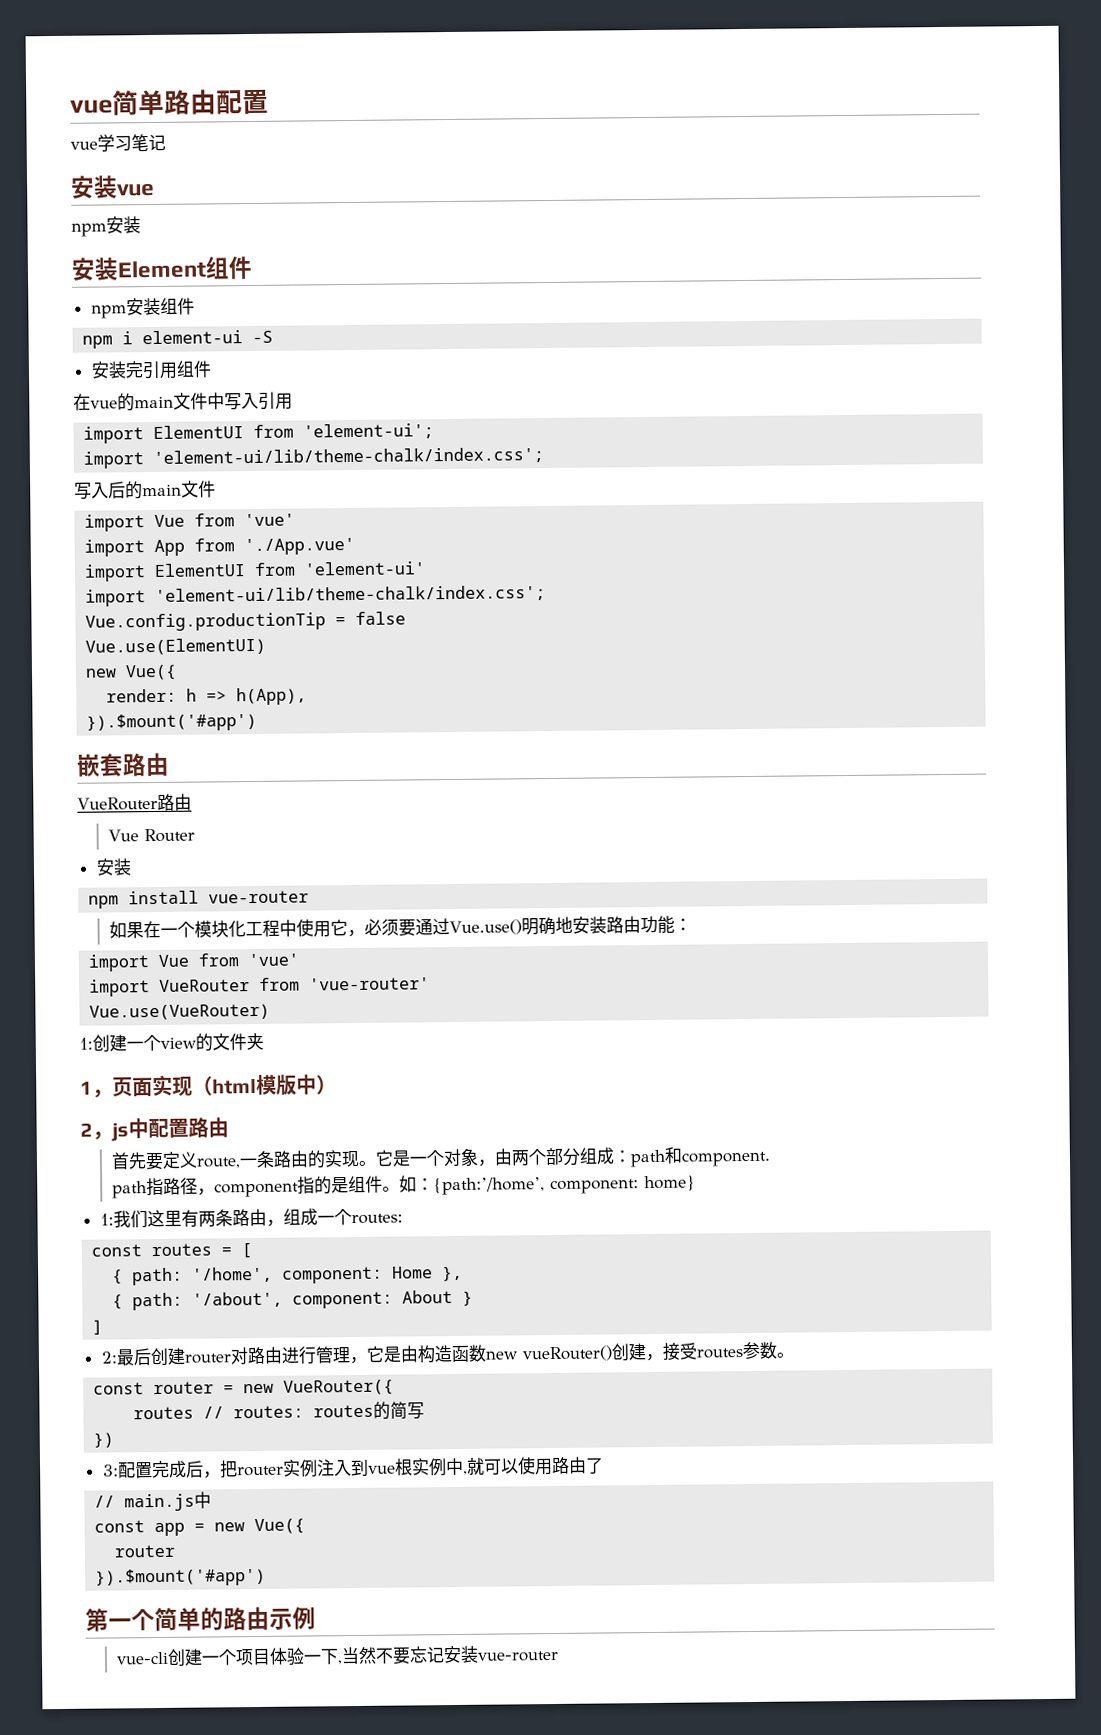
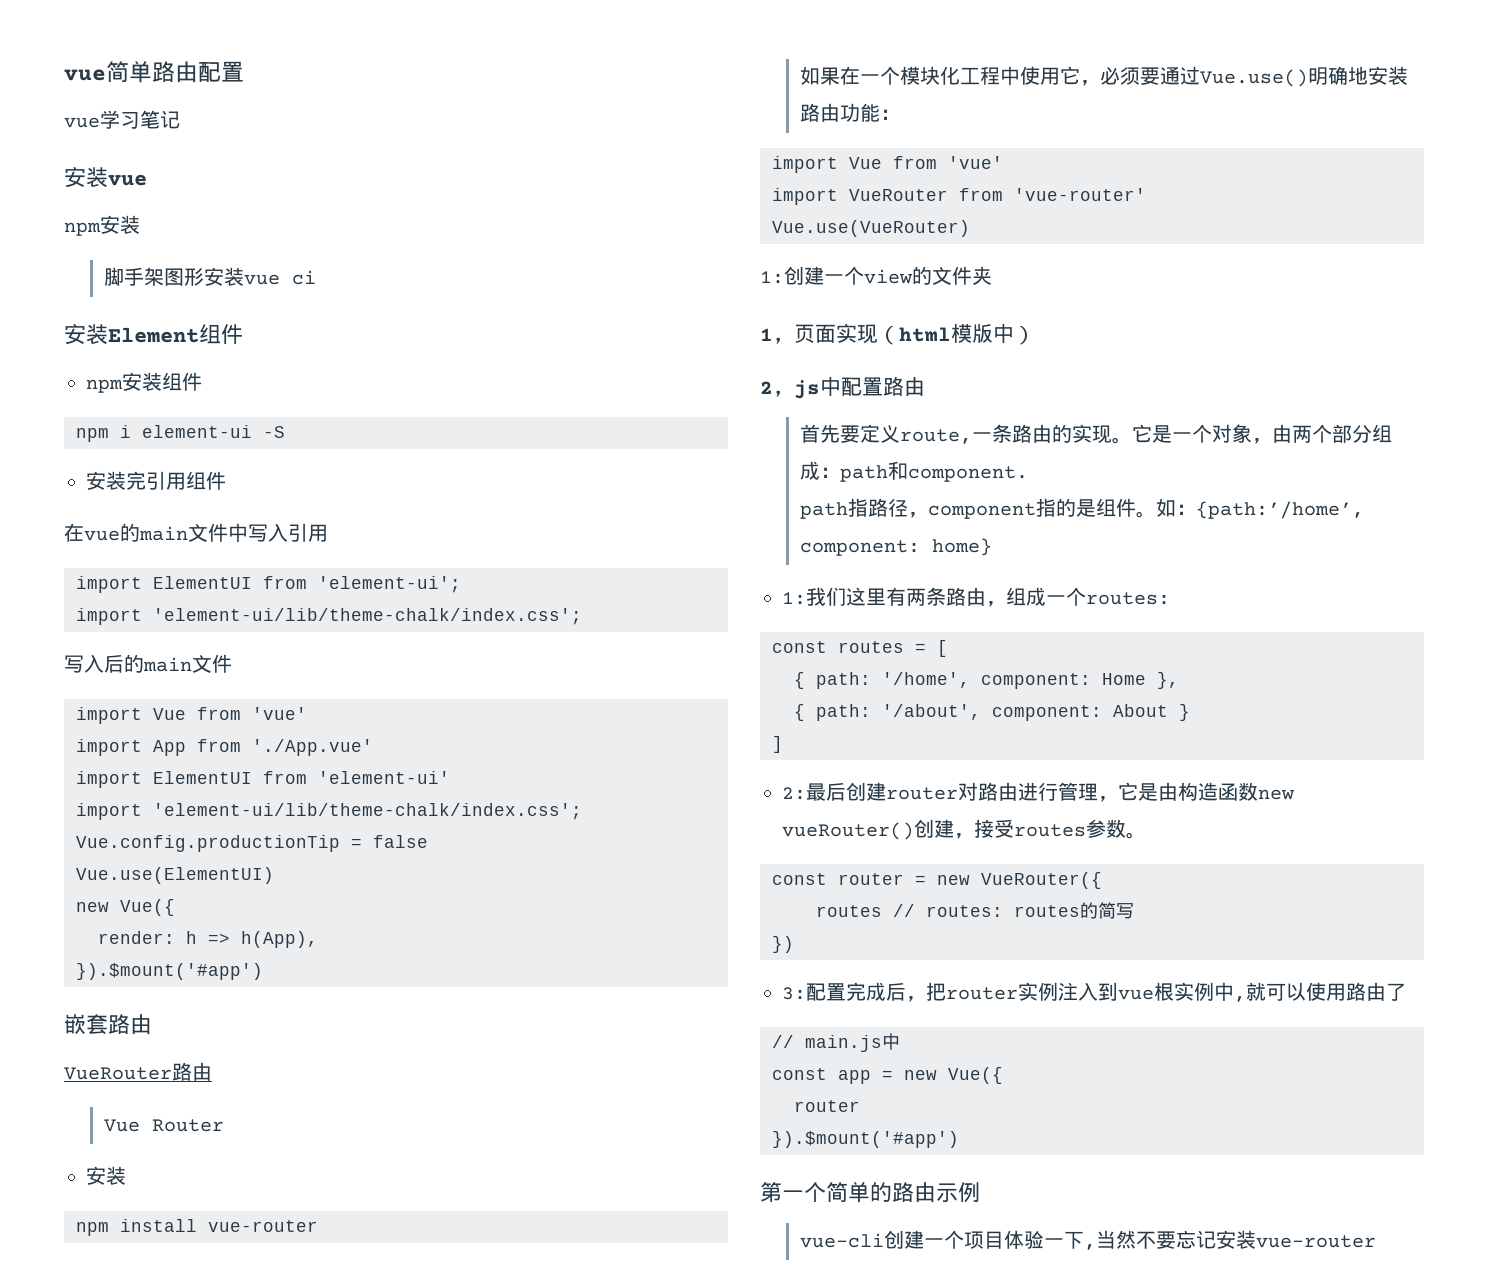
+ 脚手架图形安装vue ci

